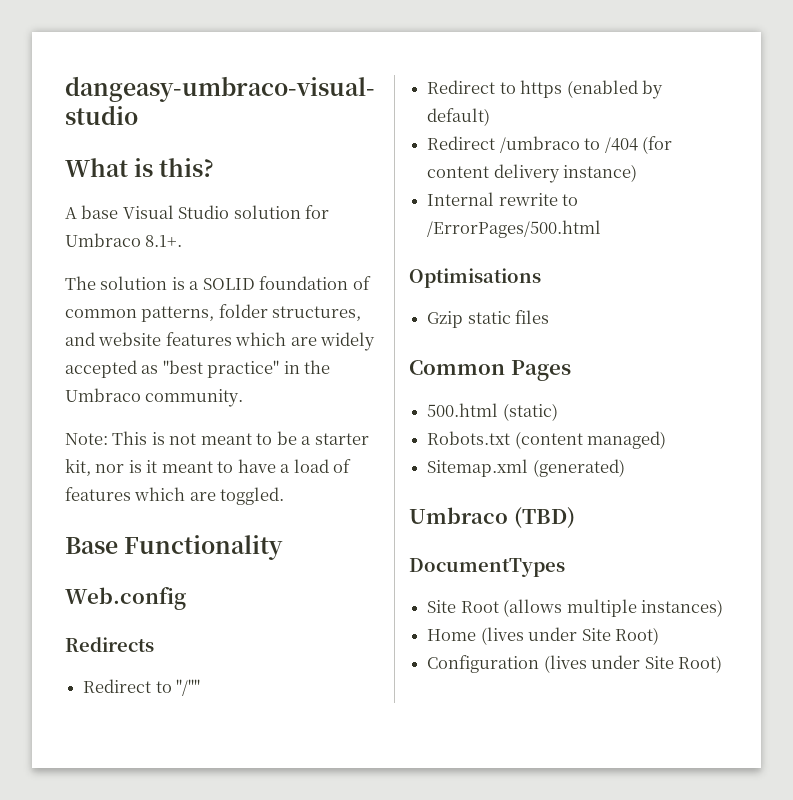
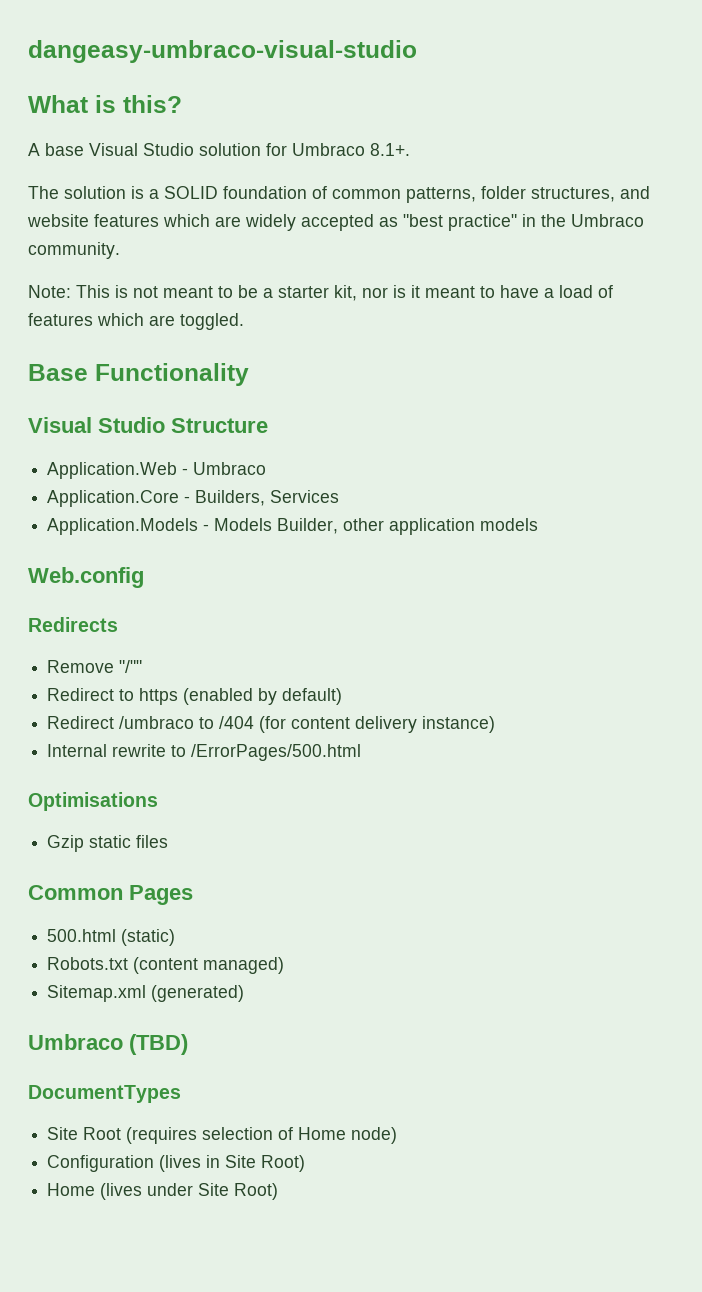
+ Visual Studio Structure
+ Application.Web - Umbraco
+ Application.Core - Builders, Services
+ Application.Models - Models Builder, other application models
- Redirect to "/""
+ Remove "/""
- Site Root (allows multiple instances)
+ Site Root (requires selection of Home node)
+ Configuration (lives in Site Root)
- Configuration (lives under Site Root)

